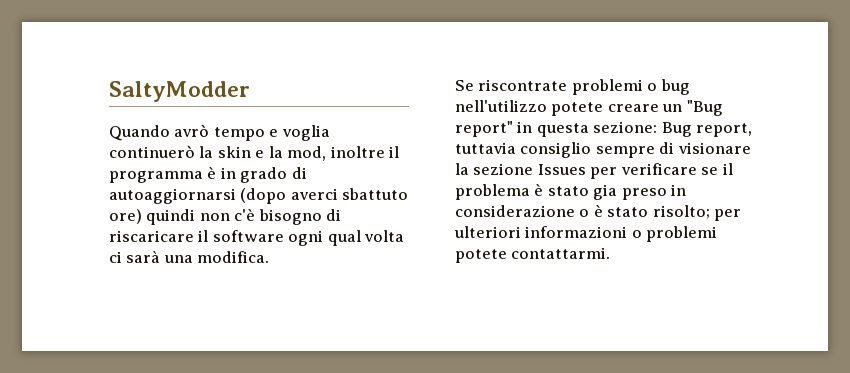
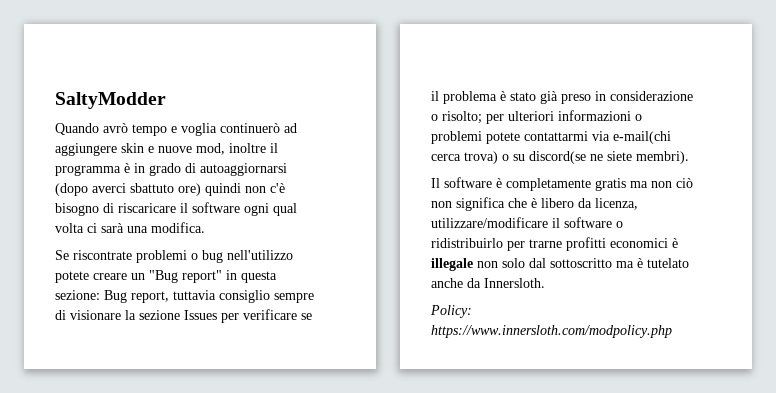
- Quando avrò tempo e voglia continuerò la skin e la mod, inoltre il programma è in grado di autoaggiornarsi (dopo averci sbattuto ore) quindi non c'è bisogno di riscaricare il software ogni qual volta ci sarà una modifica.
+ Quando avrò tempo e voglia continuerò ad aggiungere skin e nuove mod, inoltre il programma è in grado di autoaggiornarsi (dopo averci sbattuto ore) quindi non c'è bisogno di riscaricare il software ogni qual volta ci sarà una modifica.
- Se riscontrate problemi o bug nell'utilizzo potete creare un "Bug report" in questa sezione: Bug report, tuttavia consiglio sempre di visionare la sezione Issues per verificare se il problema è stato gia preso in considerazione o è stato risolto; per ulteriori informazioni o problemi potete contattarmi.
+ Se riscontrate problemi o bug nell'utilizzo potete creare un "Bug report" in questa sezione: Bug report, tuttavia consiglio sempre di visionare la sezione Issues per verificare se il problema è stato già preso in considerazione o risolto; per ulteriori informazioni o problemi potete contattarmi via e-mail(chi cerca trova) o su discord(se ne siete membri).
+ Il software è completamente gratis ma non ciò non significa che è libero da licenza, utilizzare/modificare il software o ridistribuirlo per trarne profitti economici è illegale non solo dal sottoscritto ma è tutelato anche da Innersloth.
+ Policy: https://www.innersloth.com/modpolicy.php

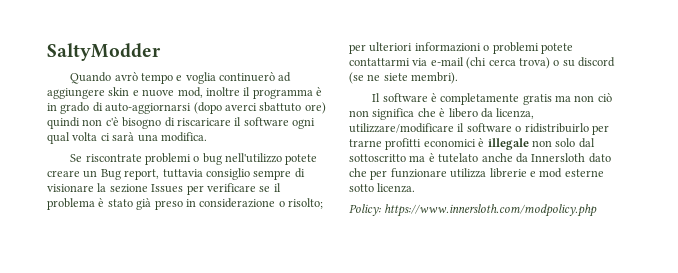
- Quando avrò tempo e voglia continuerò ad aggiungere skin e nuove mod, inoltre il programma è in grado di autoaggiornarsi (dopo averci sbattuto ore) quindi non c'è bisogno di riscaricare il software ogni qual volta ci sarà una modifica.
+ Quando avrò tempo e voglia continuerò ad aggiungere skin e nuove mod, inoltre il programma è in grado di auto-aggiornarsi (dopo averci sbattuto ore) quindi non c'è bisogno di riscaricare il software ogni qual volta ci sarà una modifica.
- Se riscontrate problemi o bug nell'utilizzo potete creare un "Bug report" in questa sezione: Bug report, tuttavia consiglio sempre di visionare la sezione Issues per verificare se il problema è stato già preso in considerazione o risolto; per ulteriori informazioni o problemi potete contattarmi via e-mail(chi cerca trova) o su discord(se ne siete membri).
+ Se riscontrate problemi o bug nell'utilizzo potete creare un Bug report, tuttavia consiglio sempre di visionare la sezione Issues per verificare se il problema è stato già preso in considerazione o risolto; per ulteriori informazioni o problemi potete contattarmi via e-mail (chi cerca trova) o su discord (se ne siete membri).
- Il software è completamente gratis ma non ciò non significa che è libero da licenza, utilizzare/modificare il software o ridistribuirlo per trarne profitti economici è illegale non solo dal sottoscritto ma è tutelato anche da Innersloth.
+ Il software è completamente gratis ma non ciò non significa che è libero da licenza, utilizzare/modificare il software o ridistribuirlo per trarne profitti economici è illegale non solo dal sottoscritto ma è tutelato anche da Innersloth dato che per funzionare utilizza librerie e mod esterne sotto licenza.

